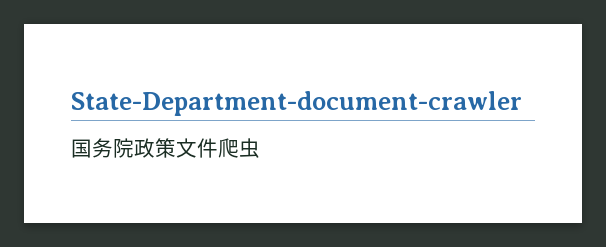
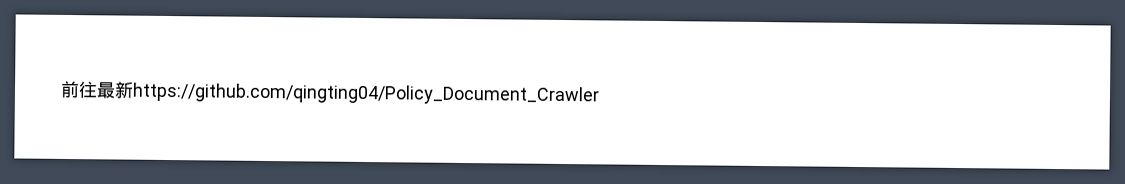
- State-Department-document-crawler
- 国务院政策文件爬虫
+ 前往最新https://github.com/qingting04/Policy_Document_Crawler

